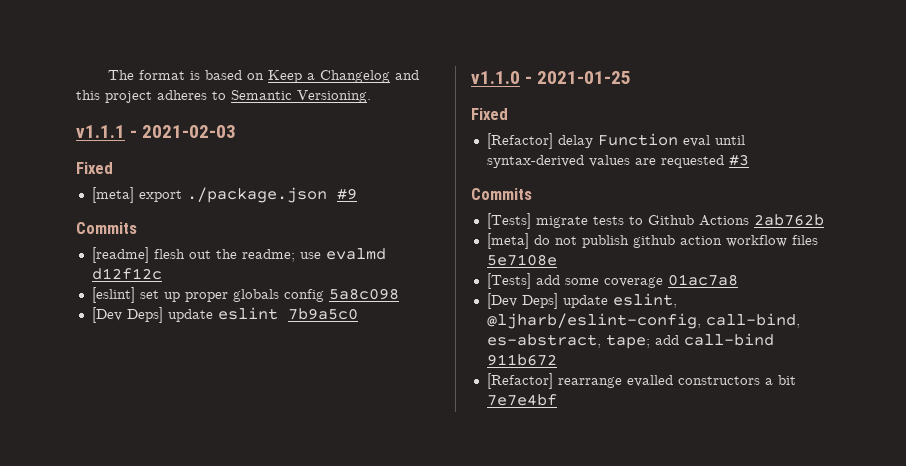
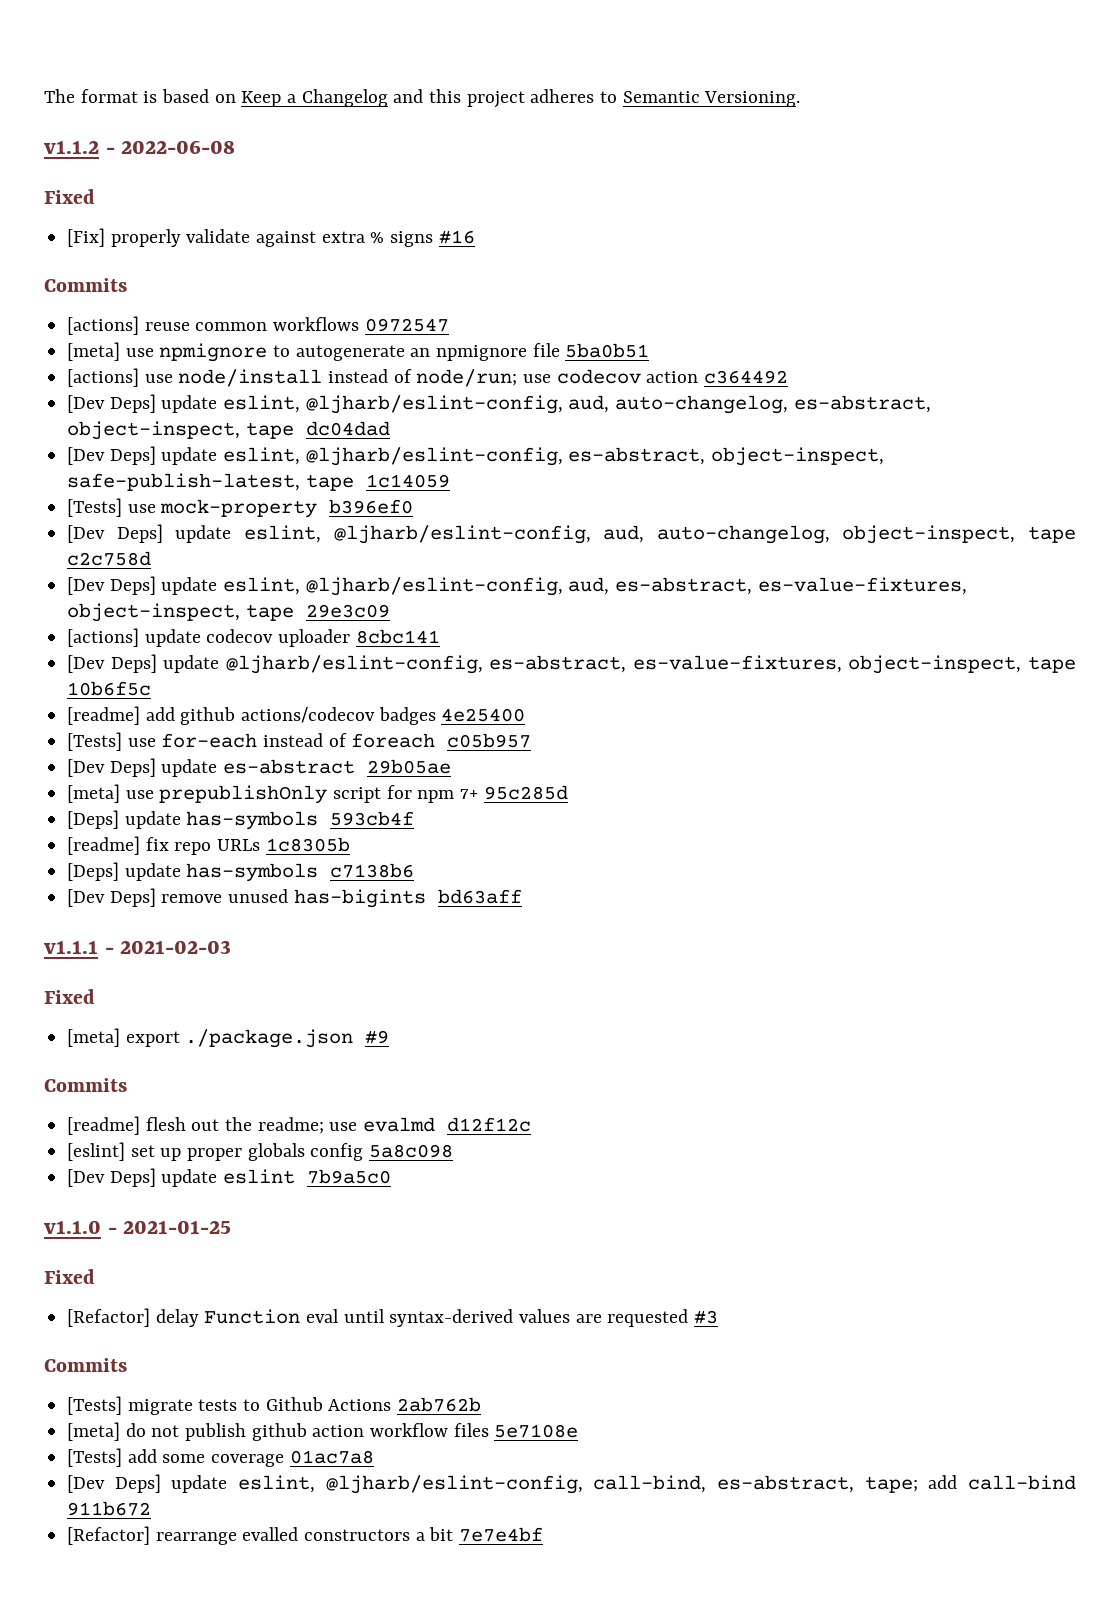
+ v1.1.2 - 2022-06-08
+ Fixed
+ [Fix] properly validate against extra % signs #16
+ Commits
+ [actions] reuse common workflows 0972547
+ [meta] use npmignore to autogenerate an npmignore file 5ba0b51
+ [actions] use node/install instead of node/run; use codecov action c364492
+ [Dev Deps] update eslint, @ljharb/eslint-config, aud, auto-changelog, es-abstract, object-inspect, tape dc04dad
+ [Dev Deps] update eslint, @ljharb/eslint-config, es-abstract, object-inspect, safe-publish-latest, tape 1c14059
+ [Tests] use mock-property b396ef0
+ [Dev Deps] update eslint, @ljharb/eslint-config, aud, auto-changelog, object-inspect, tape c2c758d
+ [Dev Deps] update eslint, @ljharb/eslint-config, aud, es-abstract, es-value-fixtures, object-inspect, tape 29e3c09
+ [actions] update codecov uploader 8cbc141
+ [Dev Deps] update @ljharb/eslint-config, es-abstract, es-value-fixtures, object-inspect, tape 10b6f5c
+ [readme] add github actions/codecov badges 4e25400
+ [Tests] use for-each instead of foreach c05b957
+ [Dev Deps] update es-abstract 29b05ae
+ [meta] use prepublishOnly script for npm 7+ 95c285d
+ [Deps] update has-symbols 593cb4f
+ [readme] fix repo URLs 1c8305b
+ [Deps] update has-symbols c7138b6
+ [Dev Deps] remove unused has-bigints bd63aff

